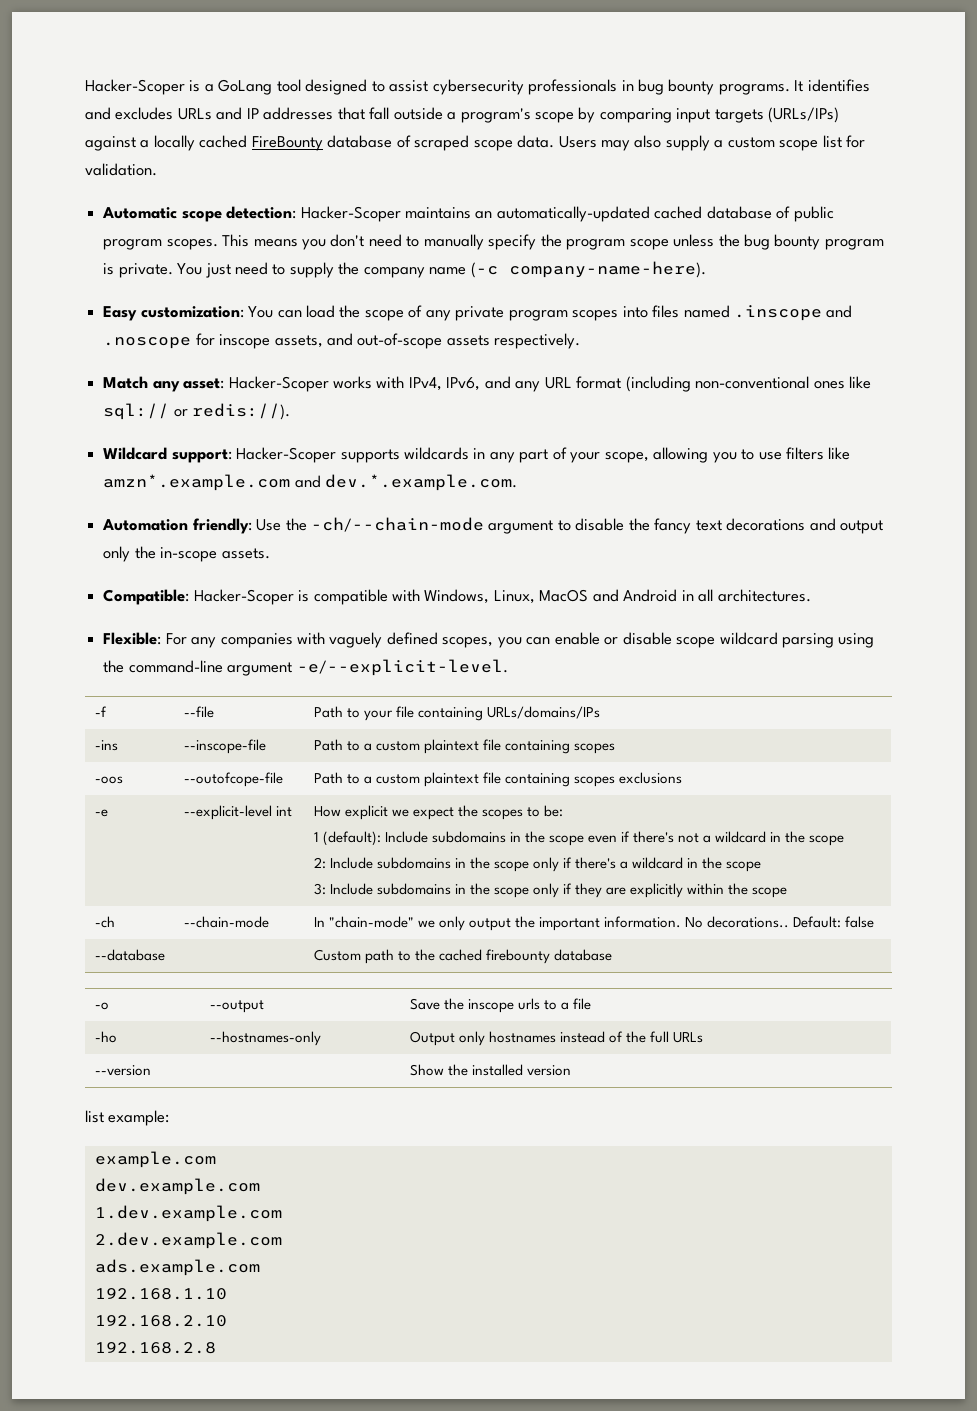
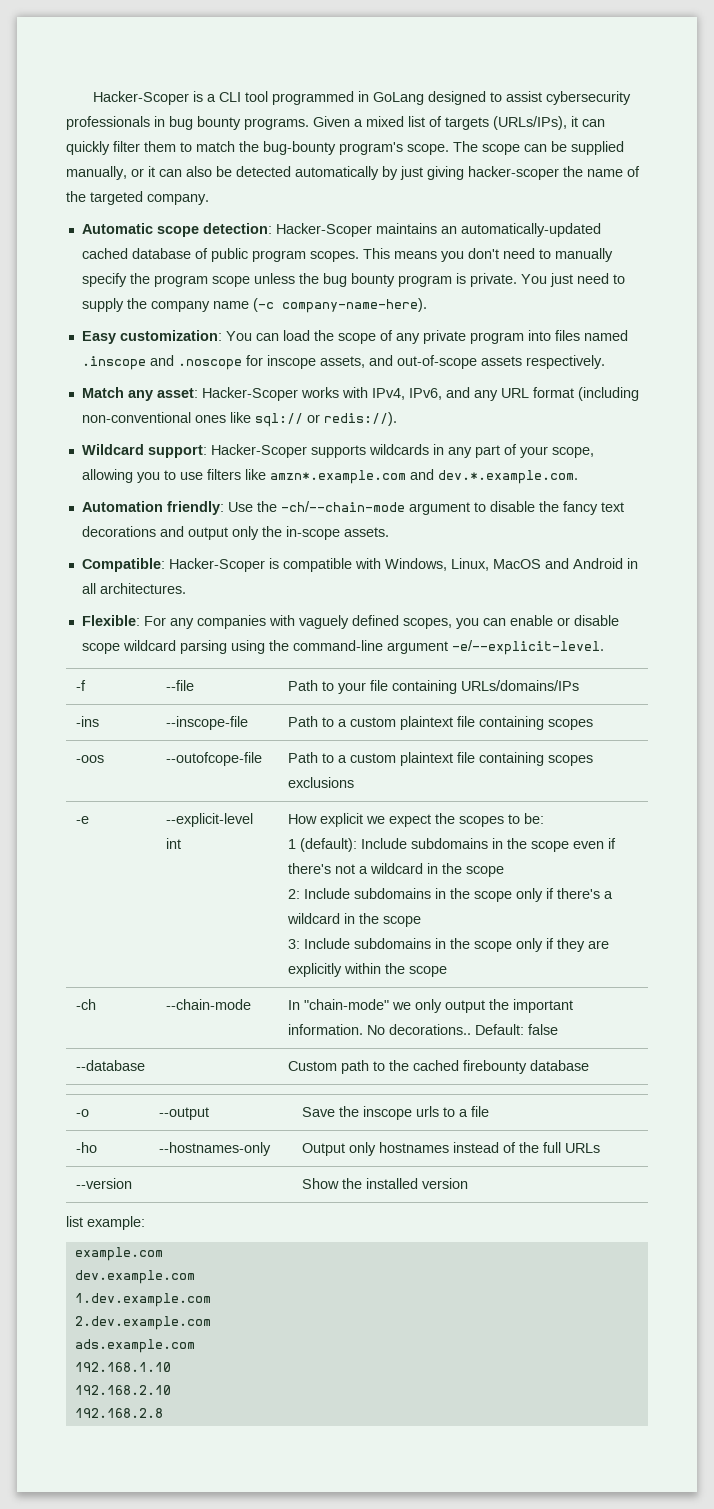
- Hacker-Scoper is a GoLang tool designed to assist cybersecurity professionals in bug bounty programs.
+ Hacker-Scoper is a CLI tool programmed in GoLang designed to assist cybersecurity professionals in bug bounty programs.
- It identifies and excludes URLs and IP addresses that fall outside a program's scope by comparing input targets (URLs/IPs) against a locally cached FireBounty database of scraped scope data. Users may also supply a custom scope list for validation.
+ Given a mixed list of targets (URLs/IPs), it can quickly filter them to match the bug-bounty program's scope. The scope can be supplied manually, or it can also be detected automatically by just giving hacker-scoper the name of the targeted company.
- Easy customization: You can load the scope of any private program scopes into files named .inscope and .noscope for inscope assets, and out-of-scope assets respectively.
+ Easy customization: You can load the scope of any private program into files named .inscope and .noscope for inscope assets, and out-of-scope assets respectively.

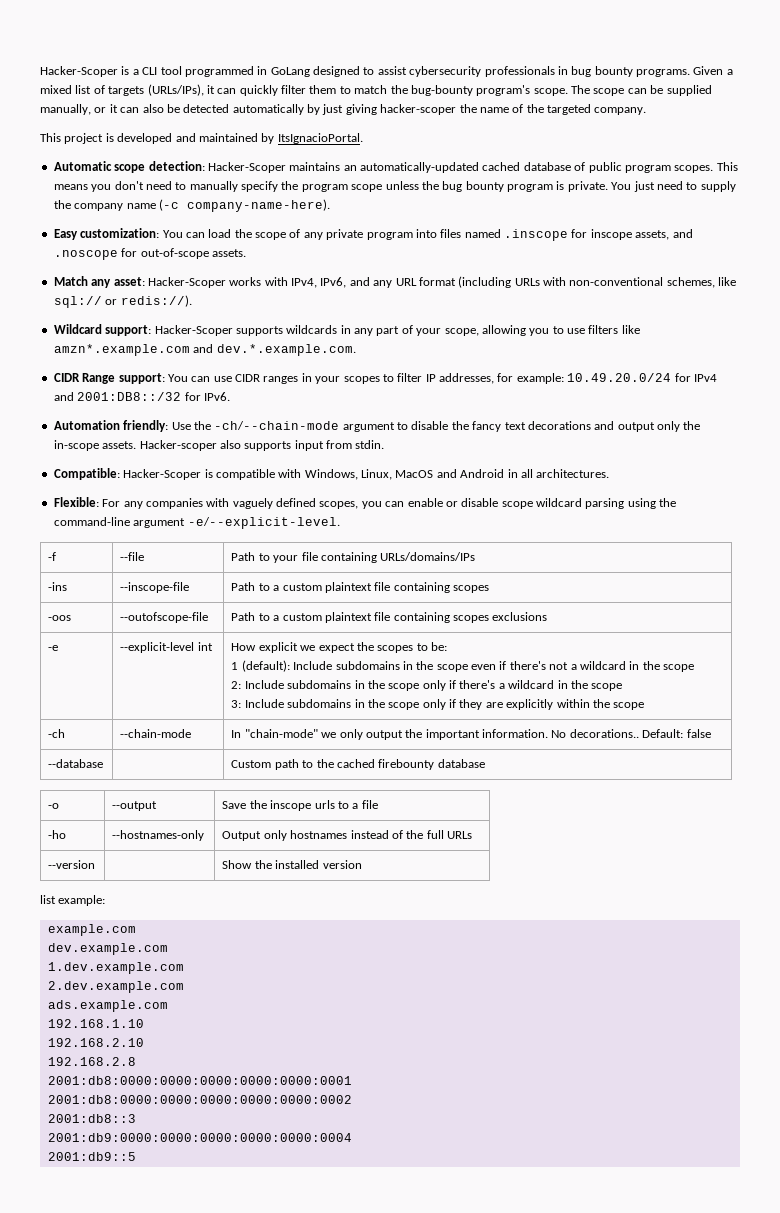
+ This project is developed and maintained by ItsIgnacioPortal.
- Easy customization: You can load the scope of any private program into files named .inscope and .noscope for inscope assets, and out-of-scope assets respectively.
+ Easy customization: You can load the scope of any private program into files named .inscope for inscope assets, and .noscope for out-of-scope assets.
- Match any asset: Hacker-Scoper works with IPv4, IPv6, and any URL format (including non-conventional ones like sql:// or redis://).
+ Match any asset: Hacker-Scoper works with IPv4, IPv6, and any URL format (including URLs with non-conventional schemes, like sql:// or redis://).
+ CIDR Range support: You can use CIDR ranges in your scopes to filter IP addresses, for example: 10.49.20.0/24 for IPv4 and 2001:DB8::/32 for IPv6.
+ Hacker-scoper also supports input from stdin.
- -oos | --outofcope-file | Path to a custom plaintext file containing scopes exclusions
+ -oos | --outofscope-file | Path to a custom plaintext file containing scopes exclusions
+ 2001:db8:0000:0000:0000:0000:0000:0001
+ 2001:db8:0000:0000:0000:0000:0000:0002
+ 2001:db8::3
+ 2001:db9:0000:0000:0000:0000:0000:0004
+ 2001:db9::5

